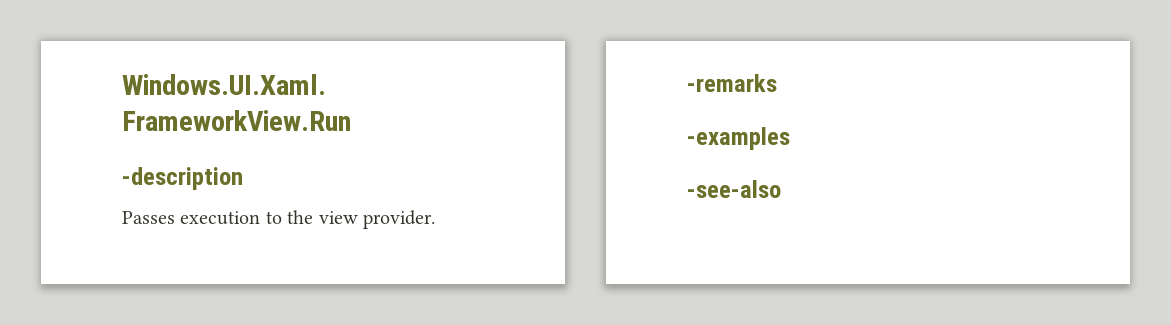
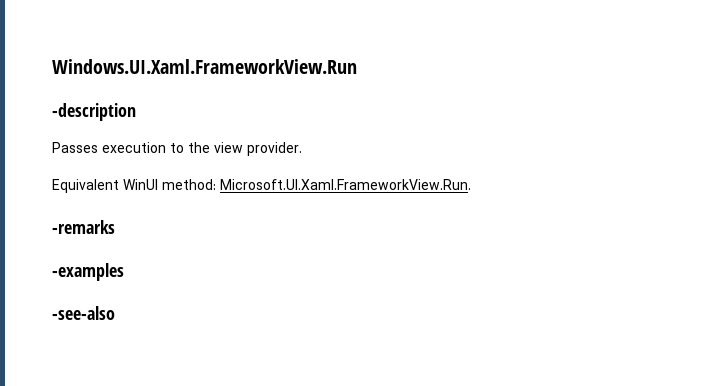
+ Equivalent WinUI method: Microsoft.UI.Xaml.FrameworkView.Run.

